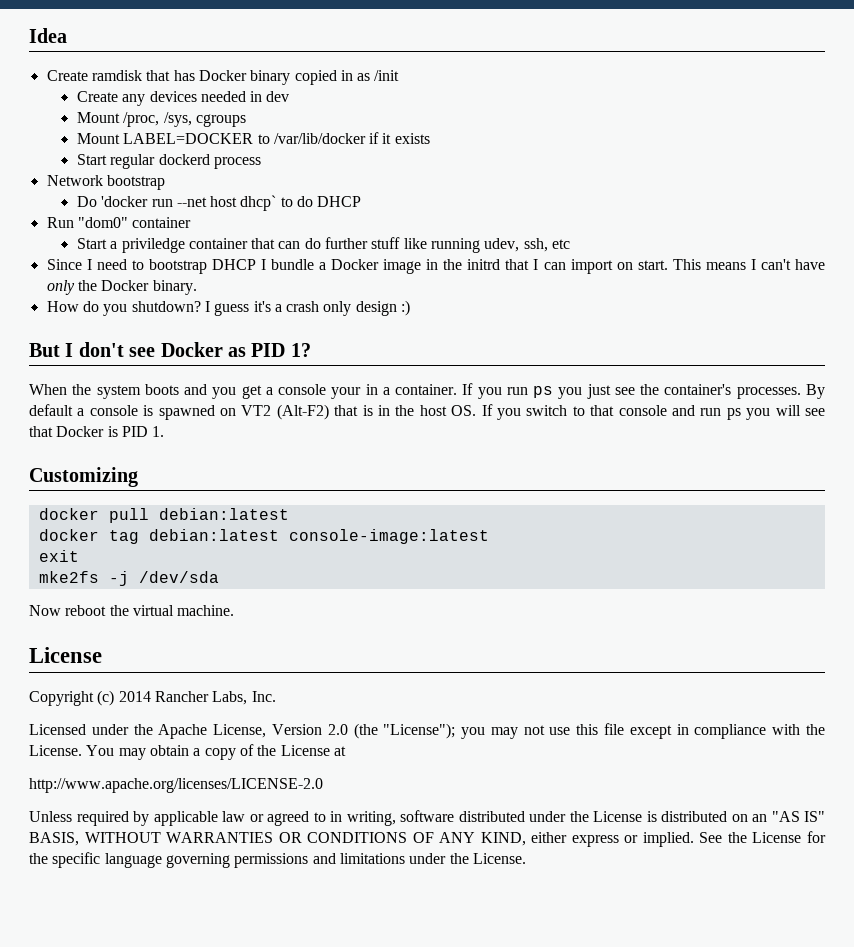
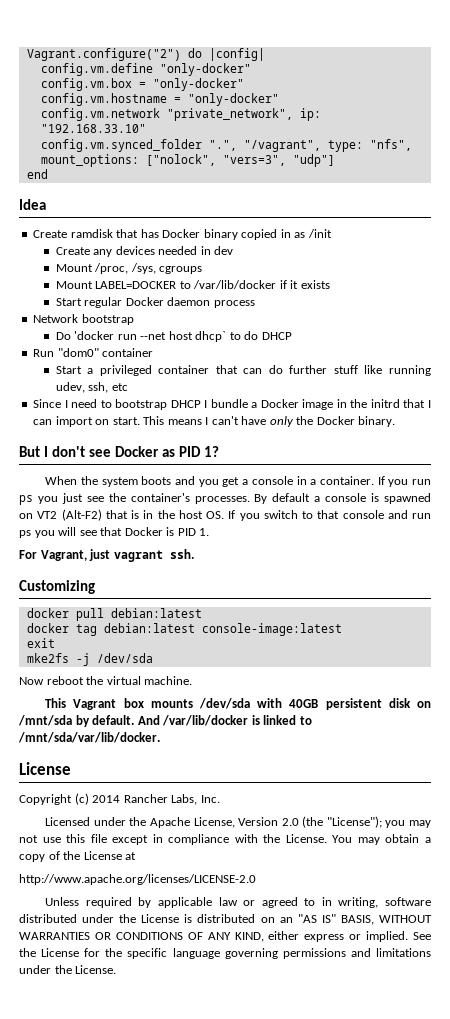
+ Vagrant.configure("2") do |config|
+ config.vm.define "only-docker"
+ config.vm.box = "only-docker"
+ config.vm.hostname = "only-docker"
+ config.vm.network "private_network", ip: "192.168.33.10"
+ config.vm.synced_folder ".", "/vagrant", type: "nfs", mount_options: ["nolock", "vers=3", "udp"]
+ end
- Start regular dockerd process
+ Start regular Docker daemon process
- Start a priviledge container that can do further stuff like running udev, ssh, etc
+ Start a privileged container that can do further stuff like running udev, ssh, etc
- How do you shutdown? I guess it's a crash only design :)
- When the system boots and you get a console your in a container.
+ When the system boots and you get a console in a container.
+ For Vagrant, just vagrant ssh.
+ This Vagrant box mounts /dev/sda with 40GB persistent disk on /mnt/sda by default. And /var/lib/docker is linked to /mnt/sda/var/lib/docker.

